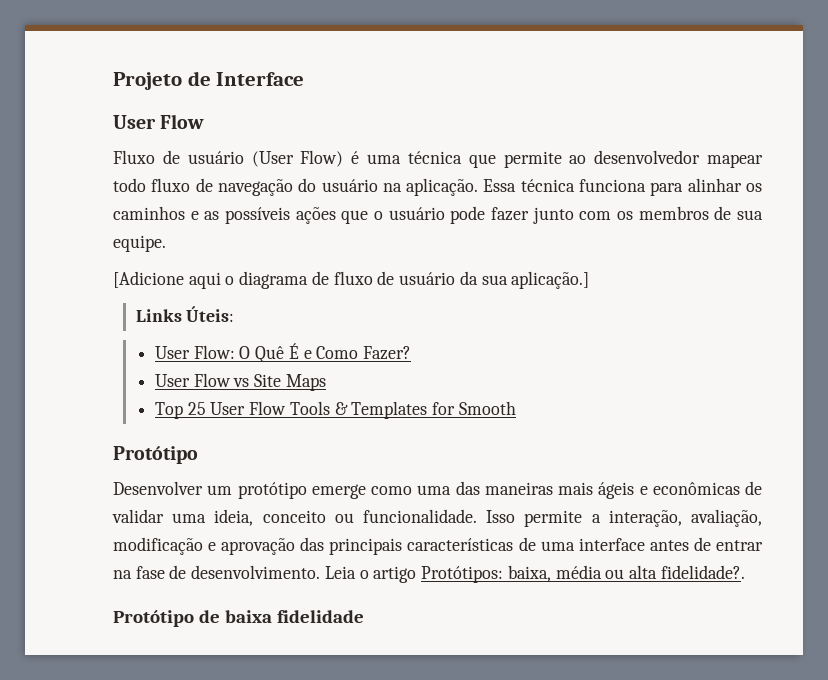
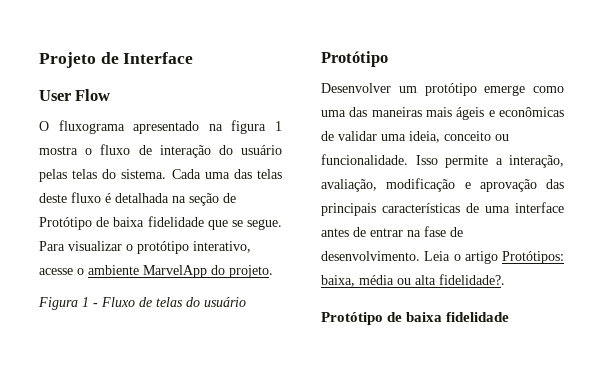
- Fluxo de usuário (User Flow) é uma técnica que permite ao desenvolvedor mapear todo fluxo de navegação do usuário na aplicação. Essa técnica funciona para alinhar os caminhos e as possíveis ações que o usuário pode fazer junto com os membros de sua equipe.
- [Adicione aqui o diagrama de fluxo de usuário da sua aplicação.]
- Links Úteis:
- User Flow: O Quê É e Como Fazer?
- User Flow vs Site Maps
- Top 25 User Flow Tools & Templates for Smooth
+ O fluxograma apresentado na figura 1 mostra o fluxo de interação do usuário pelas telas do sistema. Cada uma das telas deste fluxo é detalhada na seção de Protótipo de baixa fidelidade que se segue. Para visualizar o protótipo interativo, acesse o ambiente MarvelApp do projeto.
+ Figura 1 - Fluxo de telas do usuário

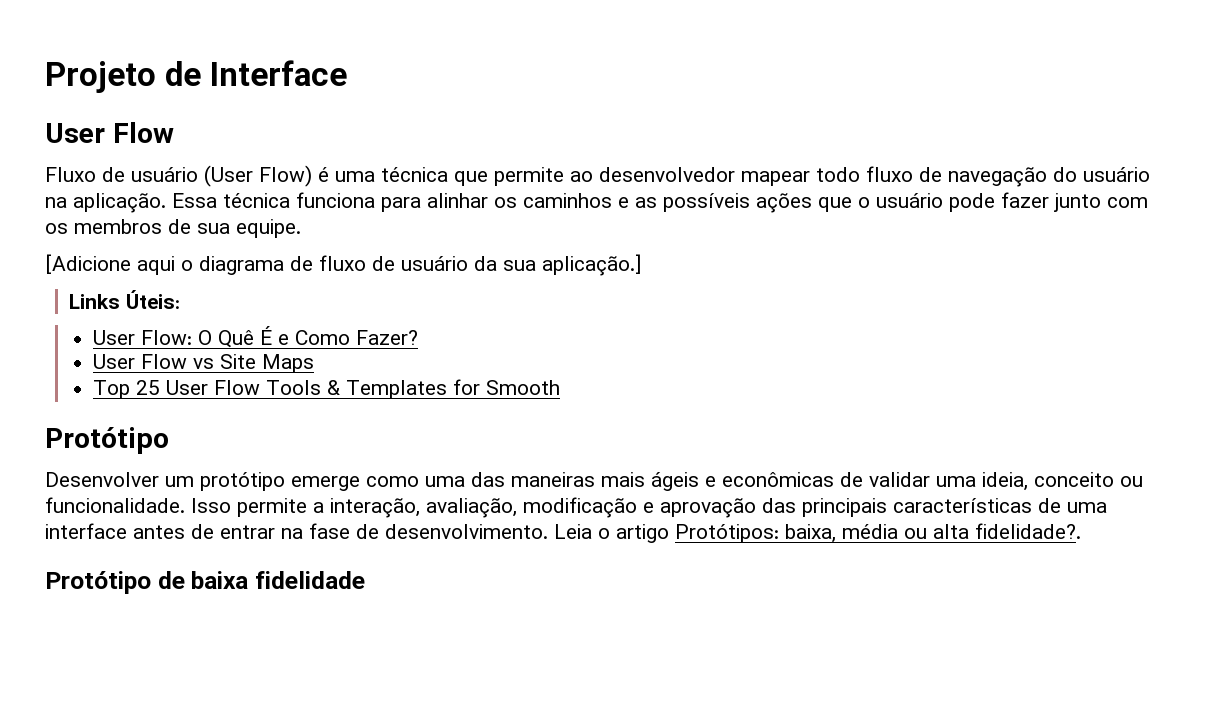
- O fluxograma apresentado na figura 1 mostra o fluxo de interação do usuário pelas telas do sistema. Cada uma das telas deste fluxo é detalhada na seção de Protótipo de baixa fidelidade que se segue. Para visualizar o protótipo interativo, acesse o ambiente MarvelApp do projeto.
- Figura 1 - Fluxo de telas do usuário
+ Fluxo de usuário (User Flow) é uma técnica que permite ao desenvolvedor mapear todo fluxo de navegação do usuário na aplicação. Essa técnica funciona para alinhar os caminhos e as possíveis ações que o usuário pode fazer junto com os membros de sua equipe.
+ [Adicione aqui o diagrama de fluxo de usuário da sua aplicação.]
+ Links Úteis:
+ User Flow: O Quê É e Como Fazer?
+ User Flow vs Site Maps
+ Top 25 User Flow Tools & Templates for Smooth

